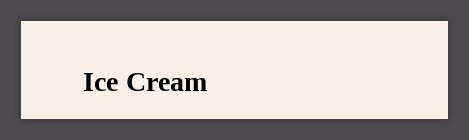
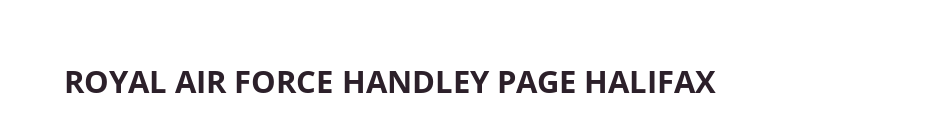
- Ice Cream
+ ROYAL AIR FORCE HANDLEY PAGE HALIFAX

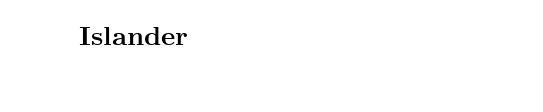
- ROYAL AIR FORCE HANDLEY PAGE HALIFAX
+ Islander

